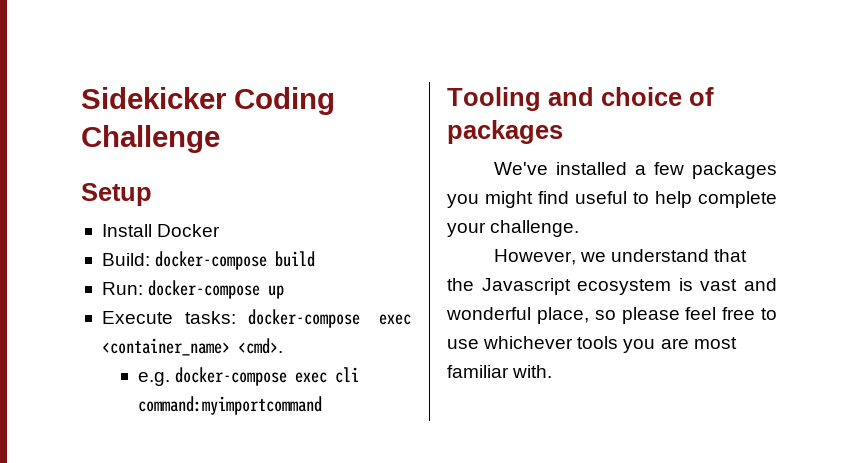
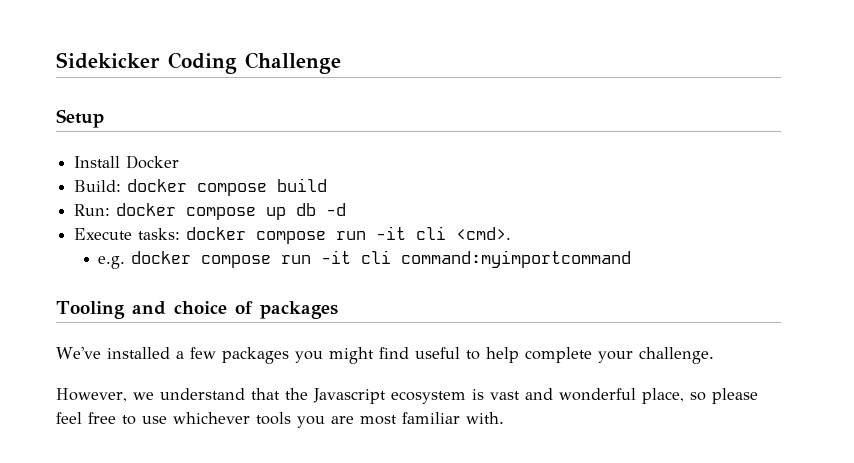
- Build: docker-compose build
+ Build: docker compose build
- Run: docker-compose up
+ Run: docker compose up db -d
- Execute tasks: docker-compose exec <container_name> <cmd>.
- e.g. docker-compose exec cli command:myimportcommand
+ Execute tasks: docker compose run -it cli <cmd>.
+ e.g. docker compose run -it cli command:myimportcommand

